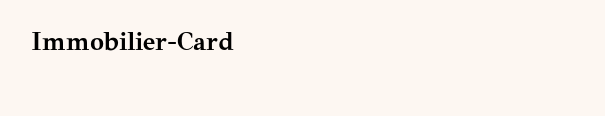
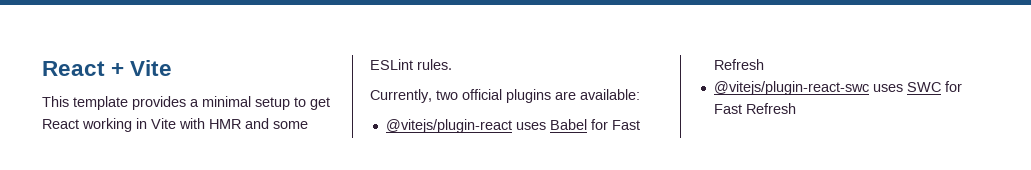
- Immobilier-Card
+ React + Vite
+ This template provides a minimal setup to get React working in Vite with HMR and some ESLint rules.
+ Currently, two official plugins are available:
+ @vitejs/plugin-react uses Babel for Fast Refresh
+ @vitejs/plugin-react-swc uses SWC for Fast Refresh

